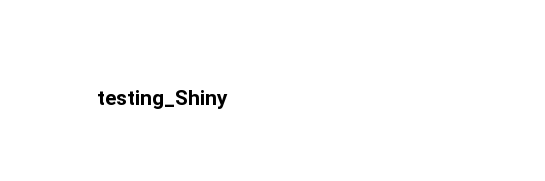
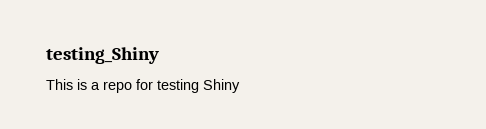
+ This is a repo for testing Shiny

